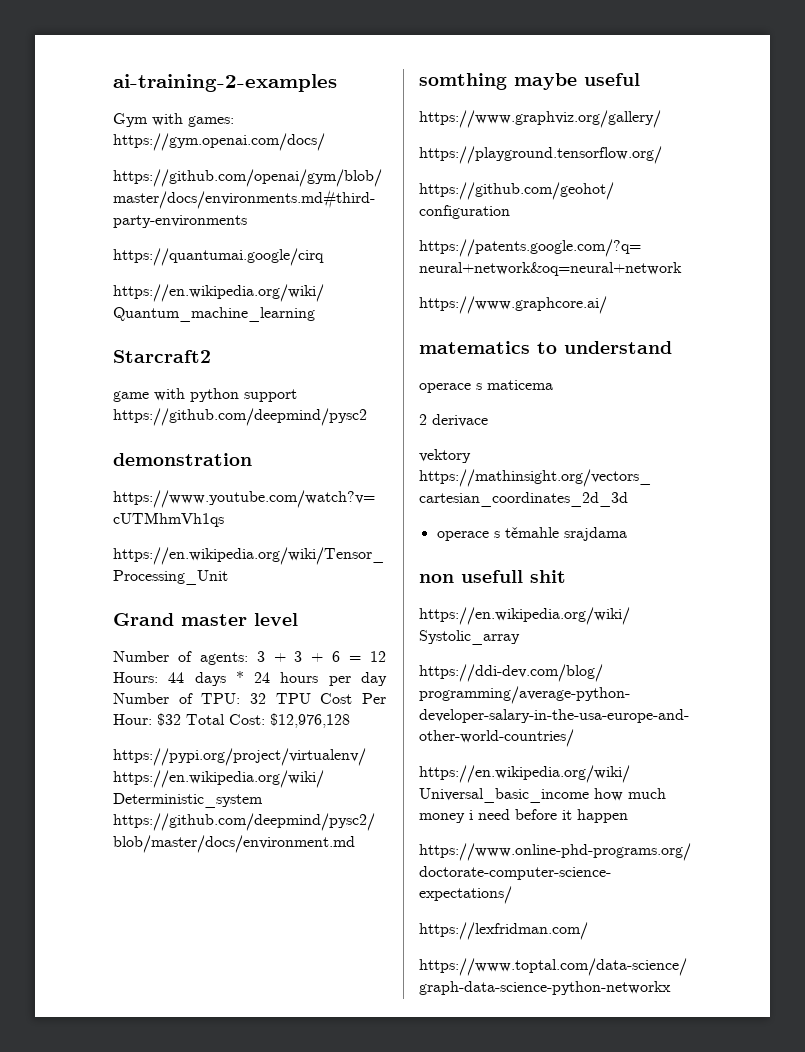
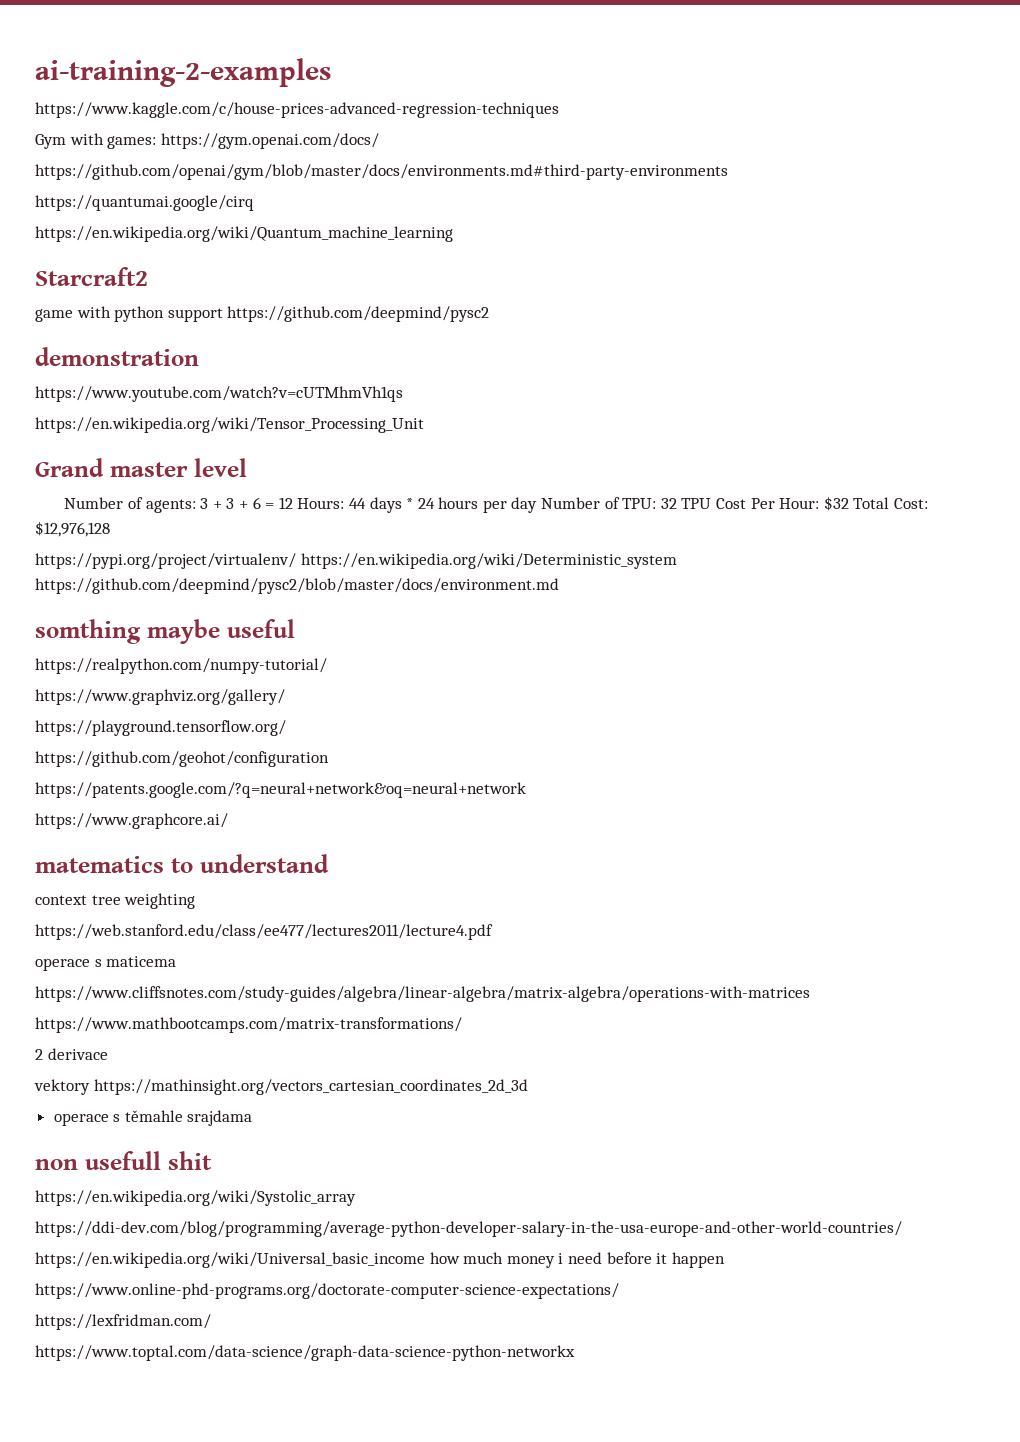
+ https://www.kaggle.com/c/house-prices-advanced-regression-techniques
+ https://realpython.com/numpy-tutorial/
+ context tree weighting
+ https://web.stanford.edu/class/ee477/lectures2011/lecture4.pdf
+ https://www.cliffsnotes.com/study-guides/algebra/linear-algebra/matrix-algebra/operations-with-matrices
+ https://www.mathbootcamps.com/matrix-transformations/

